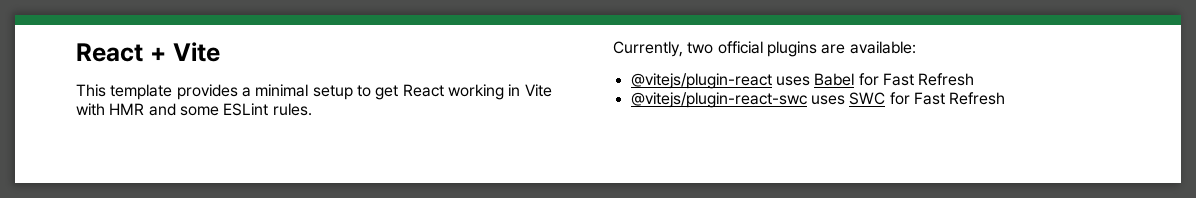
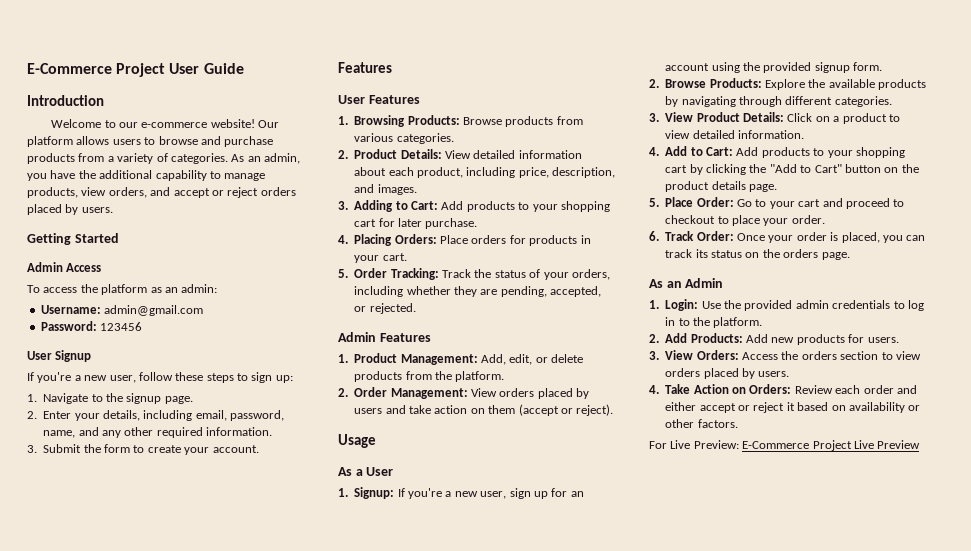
- React + Vite
- This template provides a minimal setup to get React working in Vite with HMR and some ESLint rules.
- Currently, two official plugins are available:
- @vitejs/plugin-react uses Babel for Fast Refresh
- @vitejs/plugin-react-swc uses SWC for Fast Refresh
+ E-Commerce Project User Guide
+ Introduction
+ Welcome to our e-commerce website! Our platform allows users to browse and purchase products from a variety of categories. As an admin, you have the additional capability to manage products, view orders, and accept or reject orders placed by users.
+ Getting Started
+ Admin Access
+ To access the platform as an admin:
+ Username: admin@gmail.com
+ Password: 123456
+ User Signup
+ If you're a new user, follow these steps to sign up:
+ 1. Navigate to the signup page.
+ 2. Enter your details, including email, password, name, and any other required information.
+ 3. Submit the form to create your account.
+ Features
+ User Features
+ 1. Browsing Products: Browse products from various categories.
+ 2. Product Details: View detailed information about each product, including price, description, and images.
+ 3. Adding to Cart: Add products to your shopping cart for later purchase.
+ 4. Placing Orders: Place orders for products in your cart.
+ 5. Order Tracking: Track the status of your orders, including whether they are pending, accepted, or rejected.
+ Admin Features
+ 1. Product Management: Add, edit, or delete products from the platform.
+ 2. Order Management: View orders placed by users and take action on them (accept or reject).
+ Usage
+ As a User
+ 1. Signup: If you're a new user, sign up for an account using the provided signup form.
+ 2. Browse Products: Explore the available products by navigating through different categories.
+ 3. View Product Details: Click on a product to view detailed information.
+ 4. Add to Cart: Add products to your shopping cart by clicking the "Add to Cart" button on the product details page.
+ 5. Place Order: Go to your cart and proceed to checkout to place your order.
+ 6. Track Order: Once your order is placed, you can track its status on the orders page.
+ As an Admin
+ 1. Login: Use the provided admin credentials to log in to the platform.
+ 2. Add Products: Add new products for users.
+ 3. View Orders: Access the orders section to view orders placed by users.
+ 4. Take Action on Orders: Review each order and either accept or reject it based on availability or other factors.
+ For Live Preview: E-Commerce Project Live Preview

